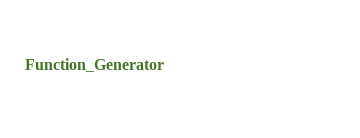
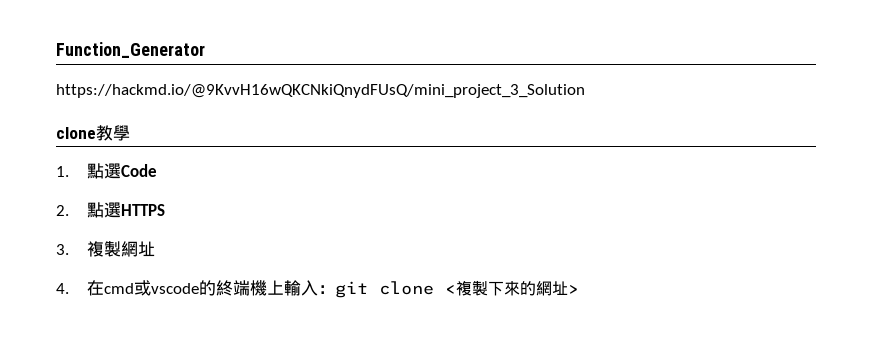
+ https://hackmd.io/@9KvvH16wQKCNkiQnydFUsQ/mini_project_3_Solution
+ clone教學
+ 1.點選Code
+ 2.點選HTTPS
+ 3.複製網址
+ 4.在cmd或vscode的終端機上輸入：git clone <複製下來的網址>

